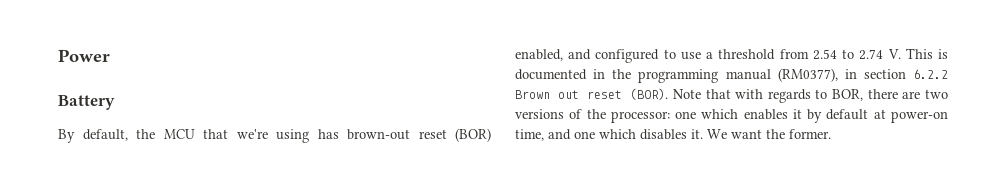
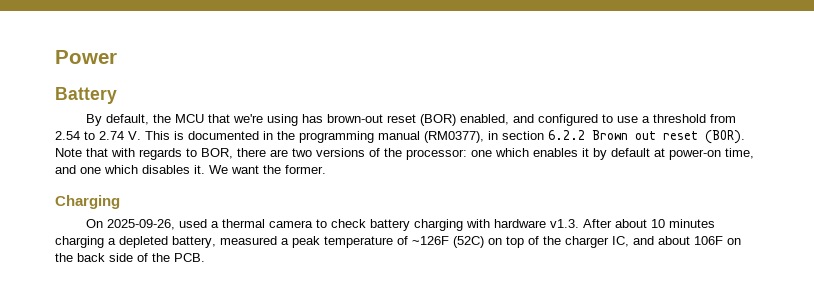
+ Charging
+ On 2025-09-26, used a thermal camera to check battery charging with hardware v1.3. After about 10 minutes charging a depleted battery, measured a peak temperature of ~126F (52C) on top of the charger IC, and about 106F on the back side of the PCB.

